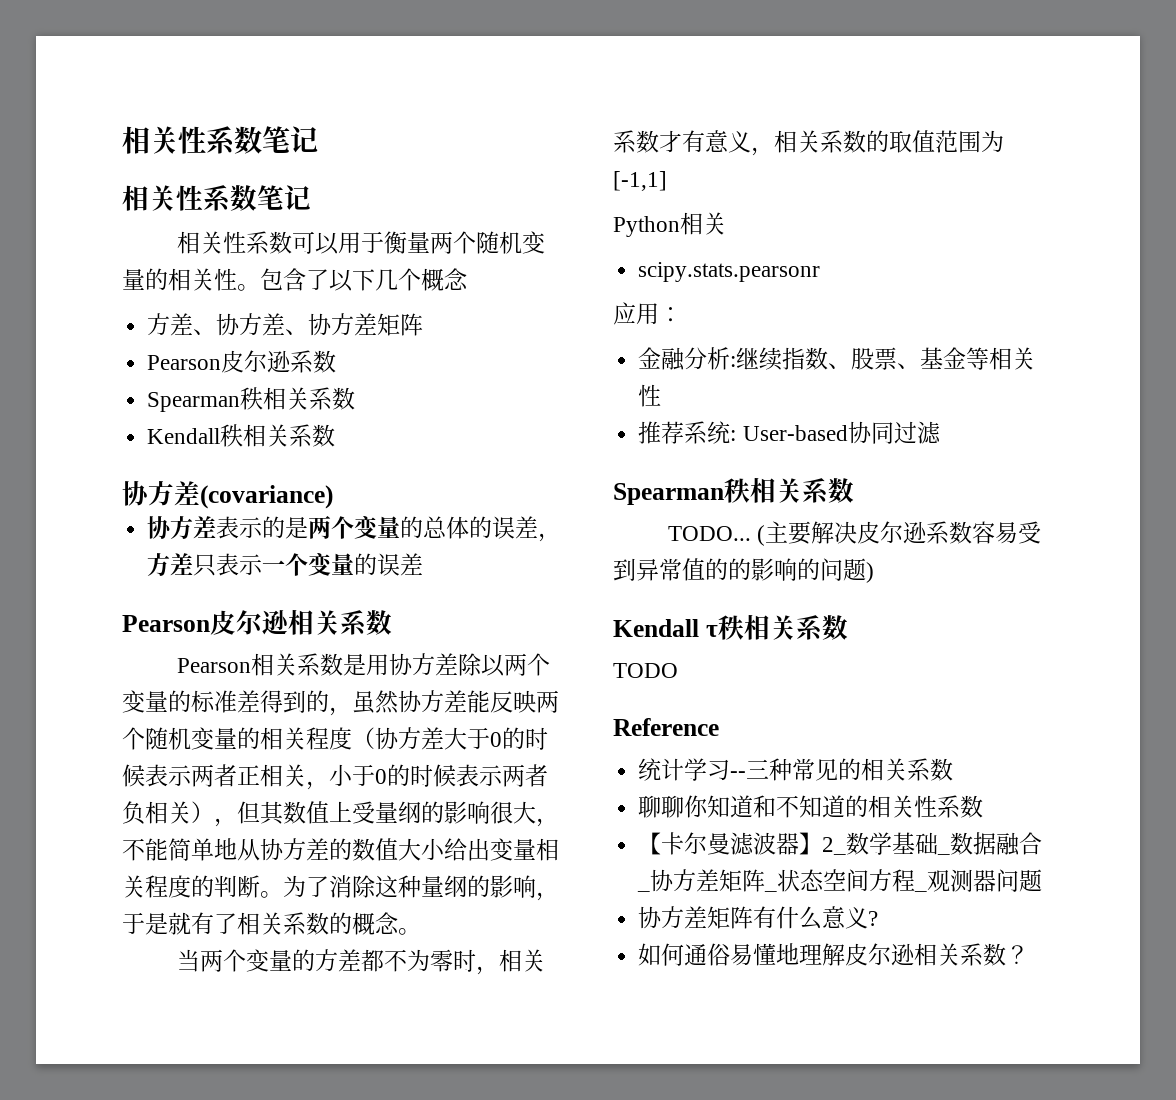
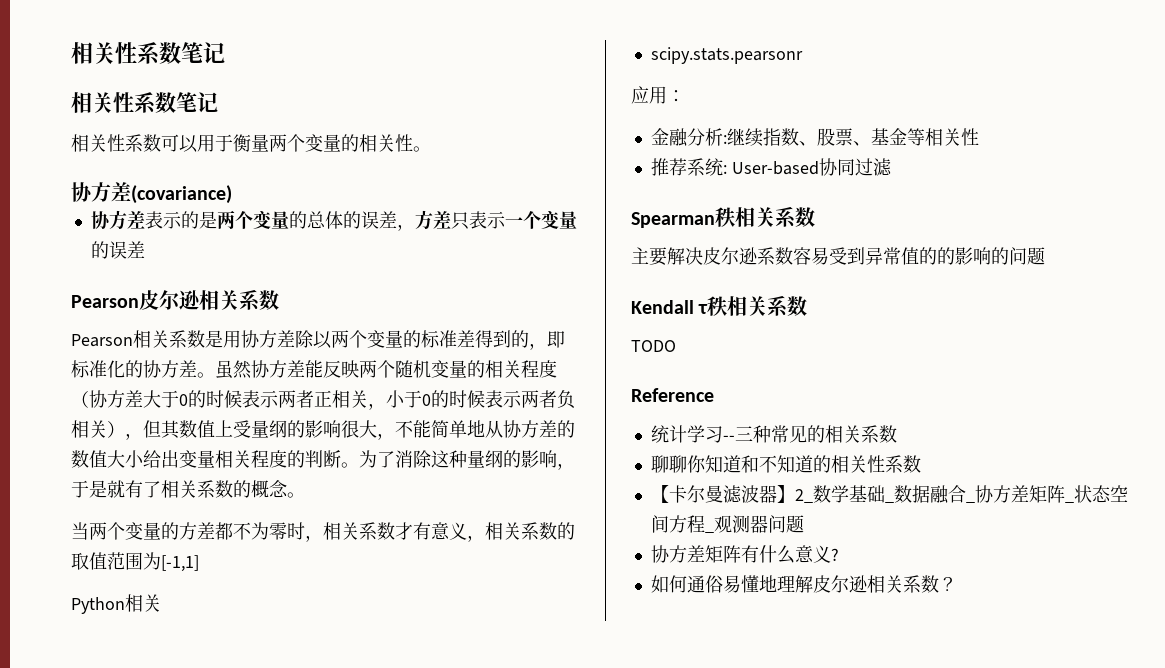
- 相关性系数可以用于衡量两个随机变量的相关性。包含了以下几个概念
- 方差、协方差、协方差矩阵
- Pearson皮尔逊系数
- Spearman秩相关系数
- Kendall秩相关系数
+ 相关性系数可以用于衡量两个变量的相关性。
- Pearson相关系数是用协方差除以两个变量的标准差得到的，虽然协方差能反映两个随机变量的相关程度（协方差大于0的时候表示两者正相关，小于0的时候表示两者负相关），但其数值上受量纲的影响很大，不能简单地从协方差的数值大小给出变量相关程度的判断。
+ Pearson相关系数是用协方差除以两个变量的标准差得到的，即标准化的协方差。虽然协方差能反映两个随机变量的相关程度（协方差大于0的时候表示两者正相关，小于0的时候表示两者负相关），但其数值上受量纲的影响很大，不能简单地从协方差的数值大小给出变量相关程度的判断。
- TODO... (主要解决皮尔逊系数容易受到异常值的的影响的问题)
+ 主要解决皮尔逊系数容易受到异常值的的影响的问题

